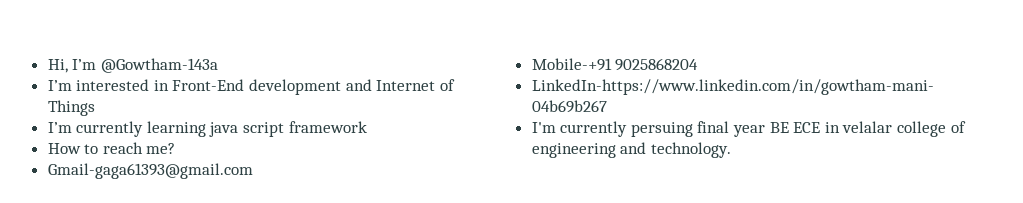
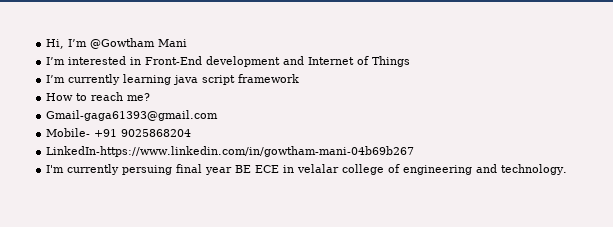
- Hi, I’m @Gowtham-143a
+ Hi, I’m @Gowtham Mani
- Mobile-+91 9025868204
+ Mobile- +91 9025868204

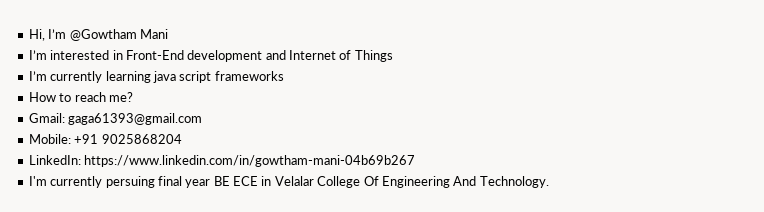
- I’m currently learning java script framework
+ I’m currently learning java script frameworks
- Gmail-gaga61393@gmail.com
- Mobile- +91 9025868204
+ Gmail: gaga61393@gmail.com
+ Mobile: +91 9025868204
- LinkedIn-https://www.linkedin.com/in/gowtham-mani-04b69b267
+ LinkedIn: https://www.linkedin.com/in/gowtham-mani-04b69b267
- I'm currently persuing final year BE ECE in velalar college of engineering and technology.
+ I'm currently persuing final year BE ECE in Velalar College Of Engineering And Technology.

